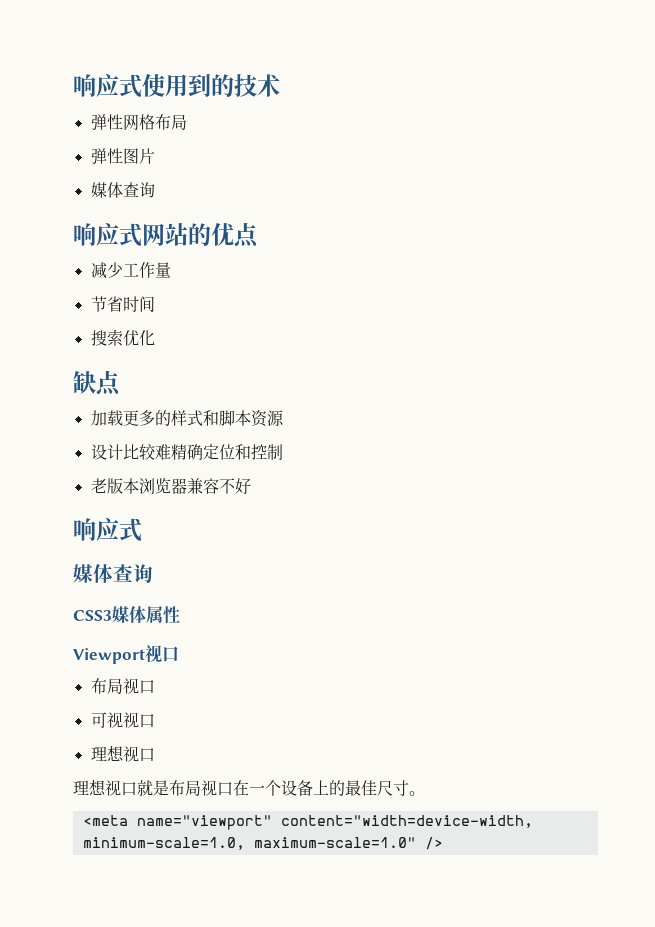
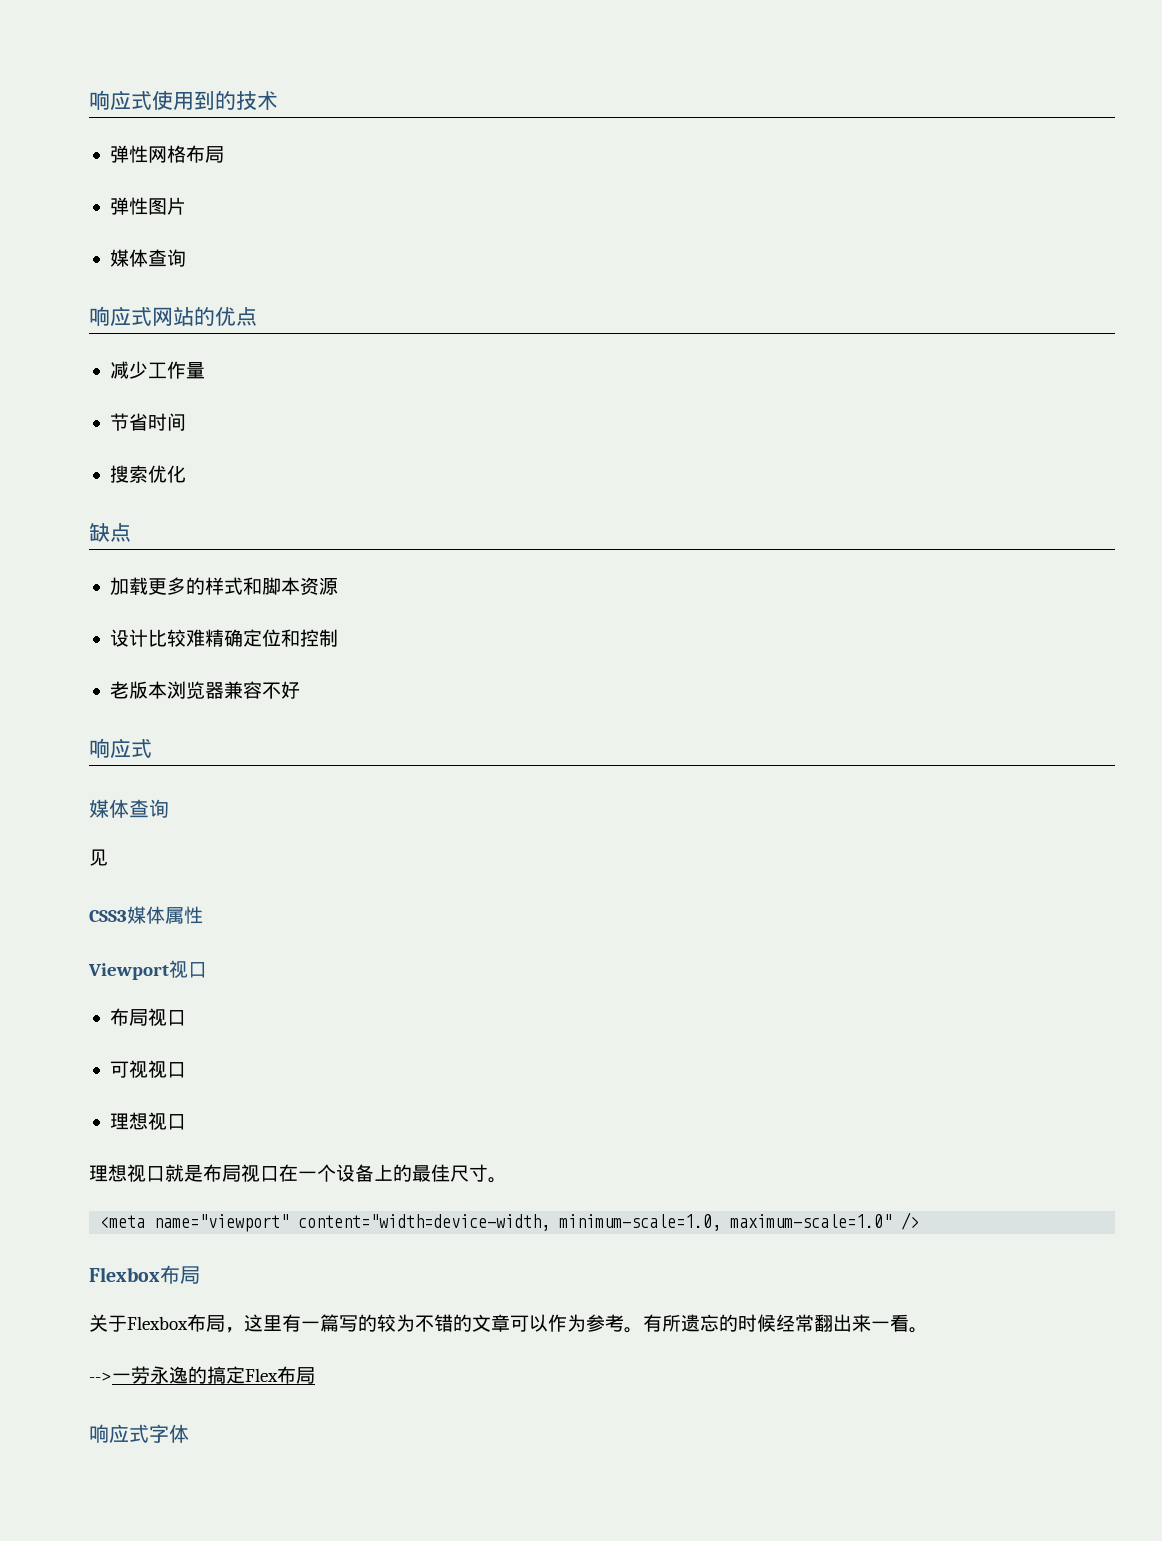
+ 见
  <meta name="viewport" content="width=device-width, minimum-scale=1.0, maximum-scale=1.0" />
+ Flexbox布局
+ 关于Flexbox布局，这里有一篇写的较为不错的文章可以作为参考。有所遗忘的时候经常翻出来一看。
+ -->一劳永逸的搞定Flex布局
+ 响应式字体

